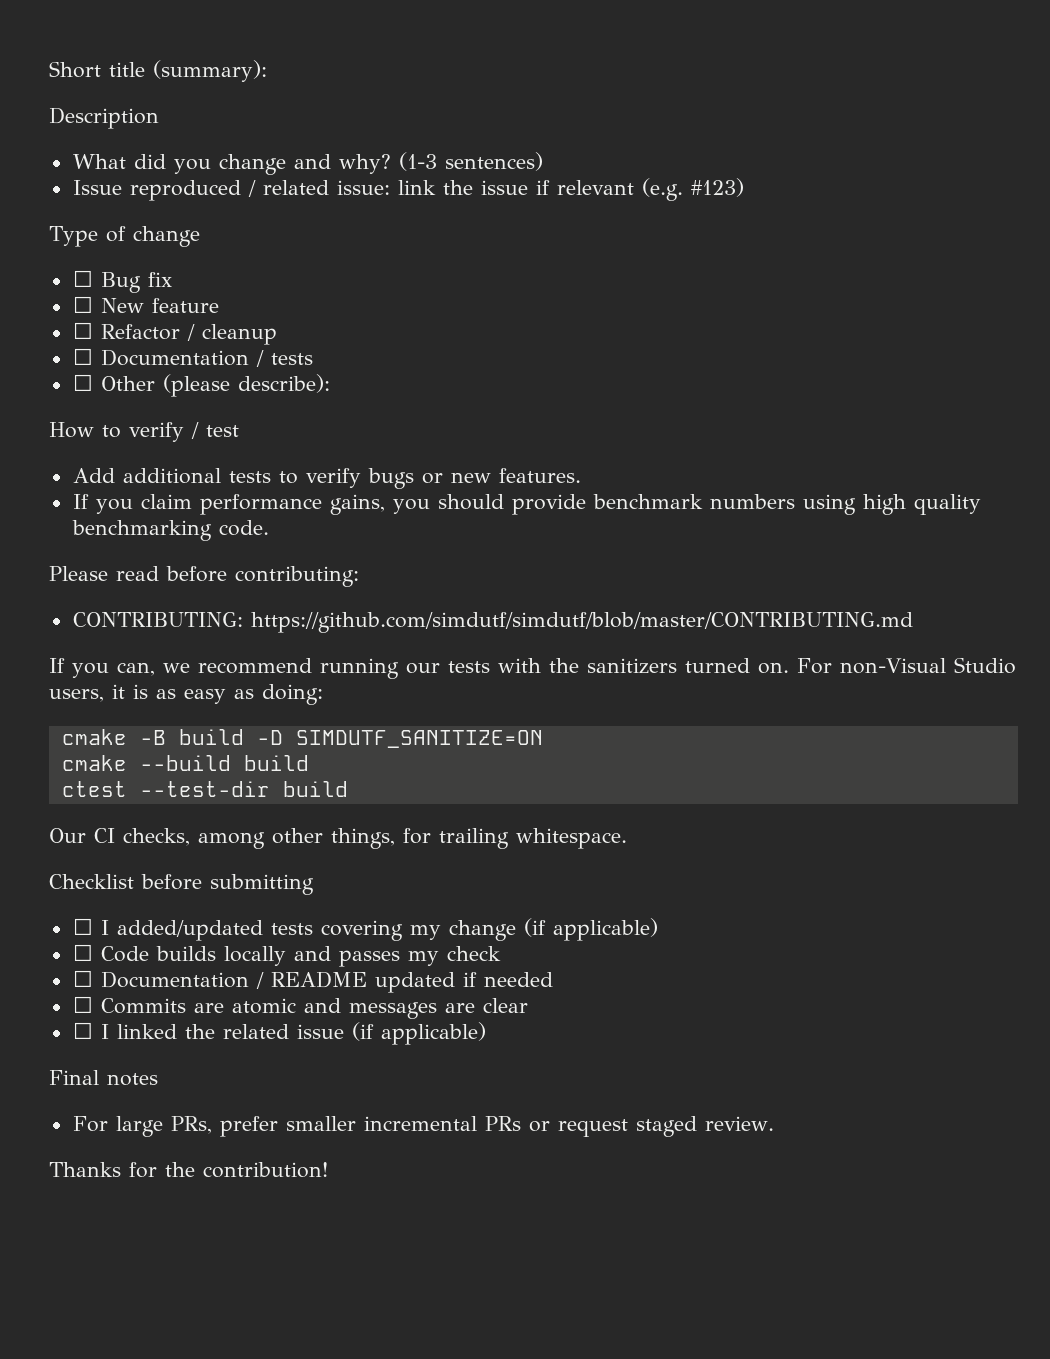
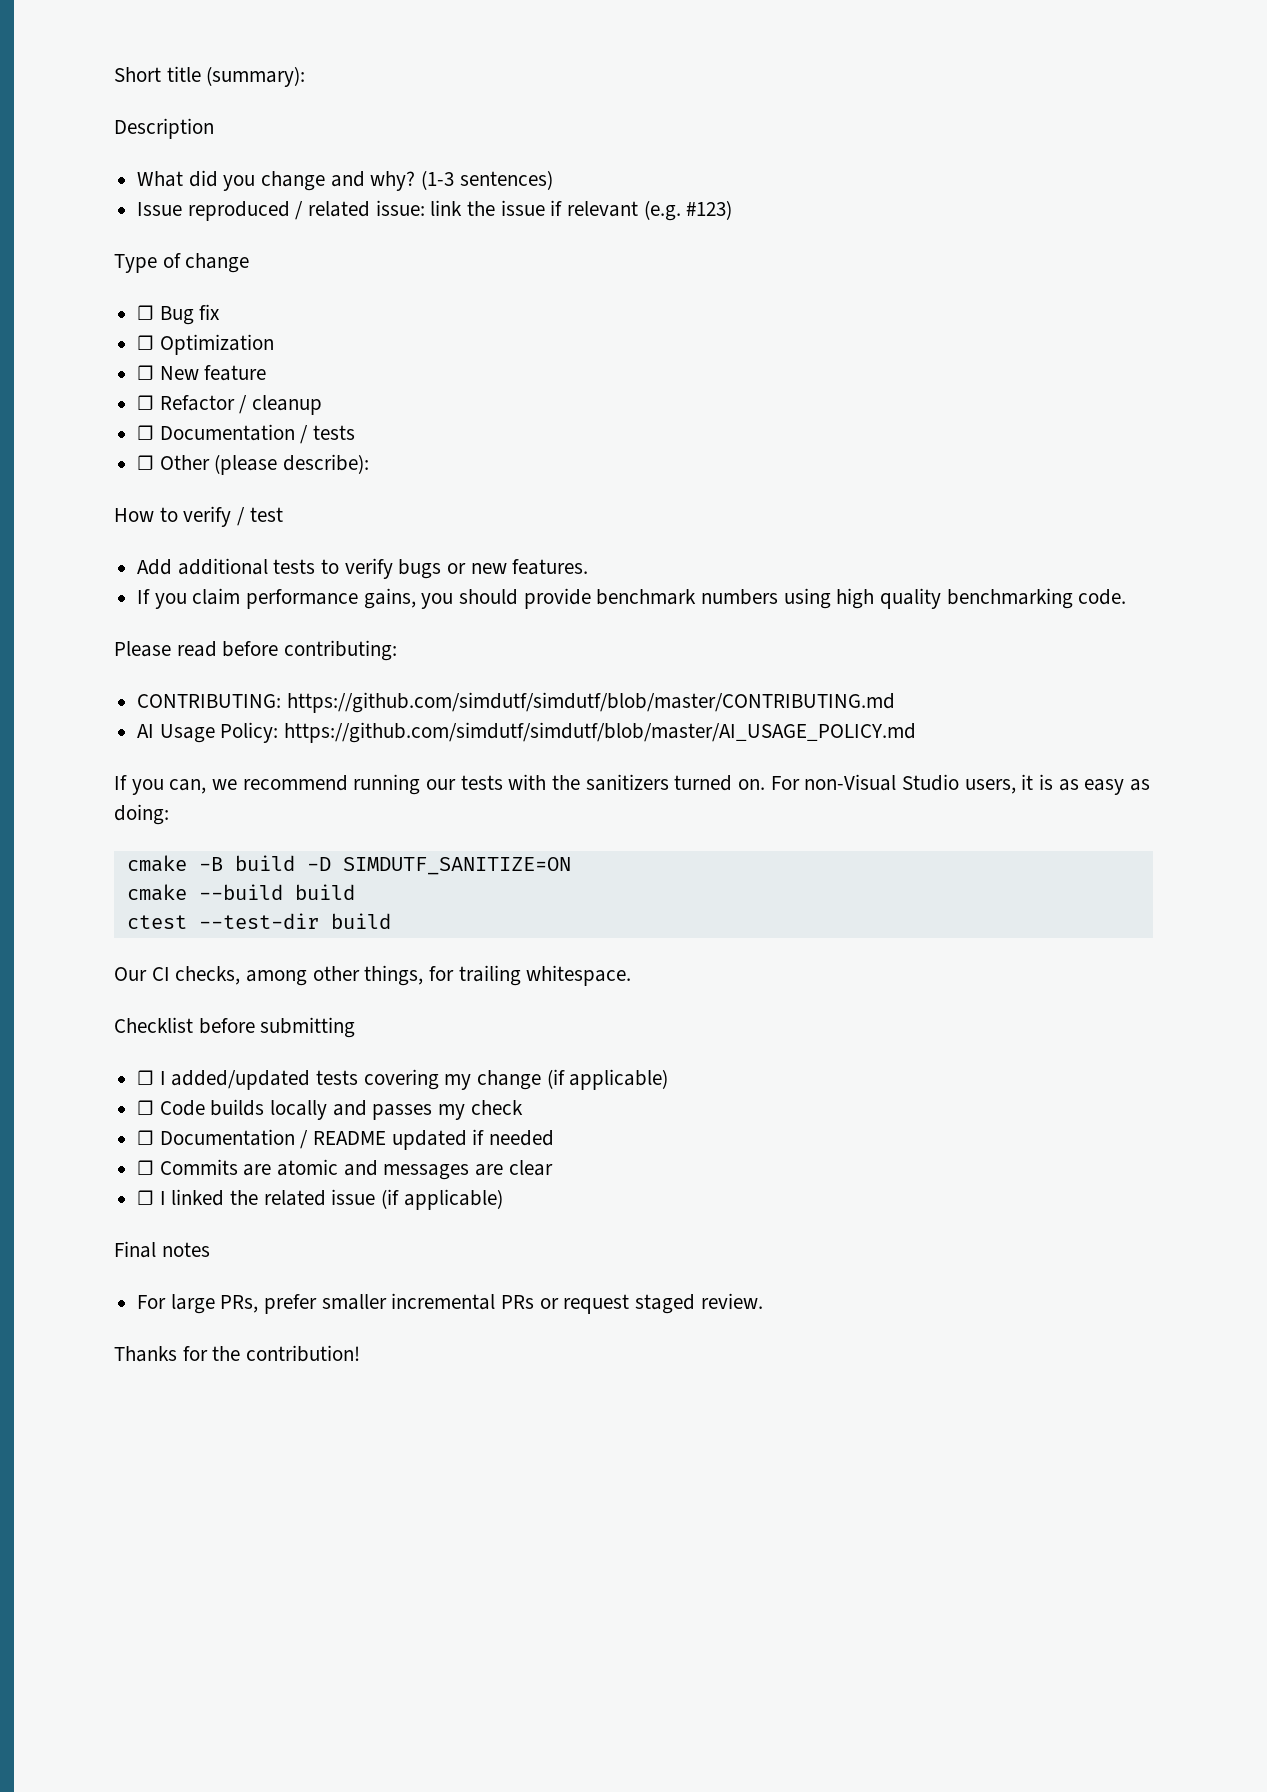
+ ☐ Optimization
+ AI Usage Policy: https://github.com/simdutf/simdutf/blob/master/AI_USAGE_POLICY.md

